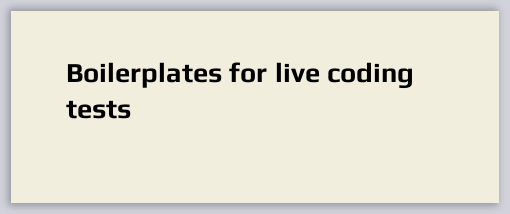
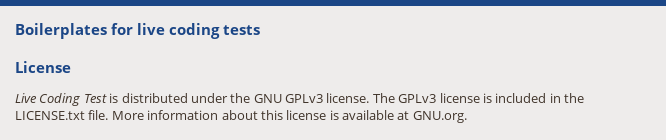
+ License
+ Live Coding Test is distributed under the GNU GPLv3 license. The GPLv3 license is included in the LICENSE.txt file. More information about this license is available at GNU.org.

